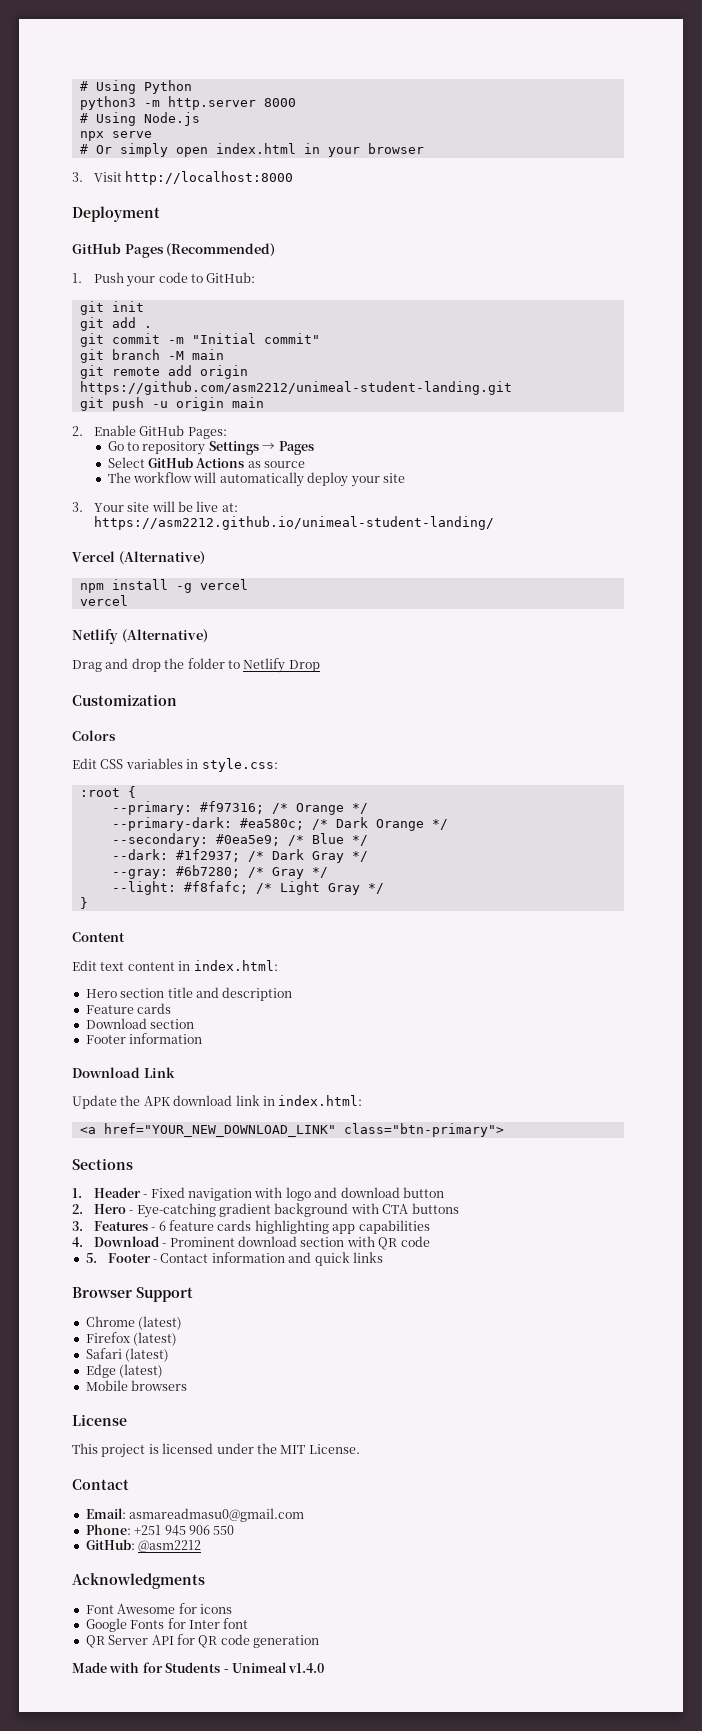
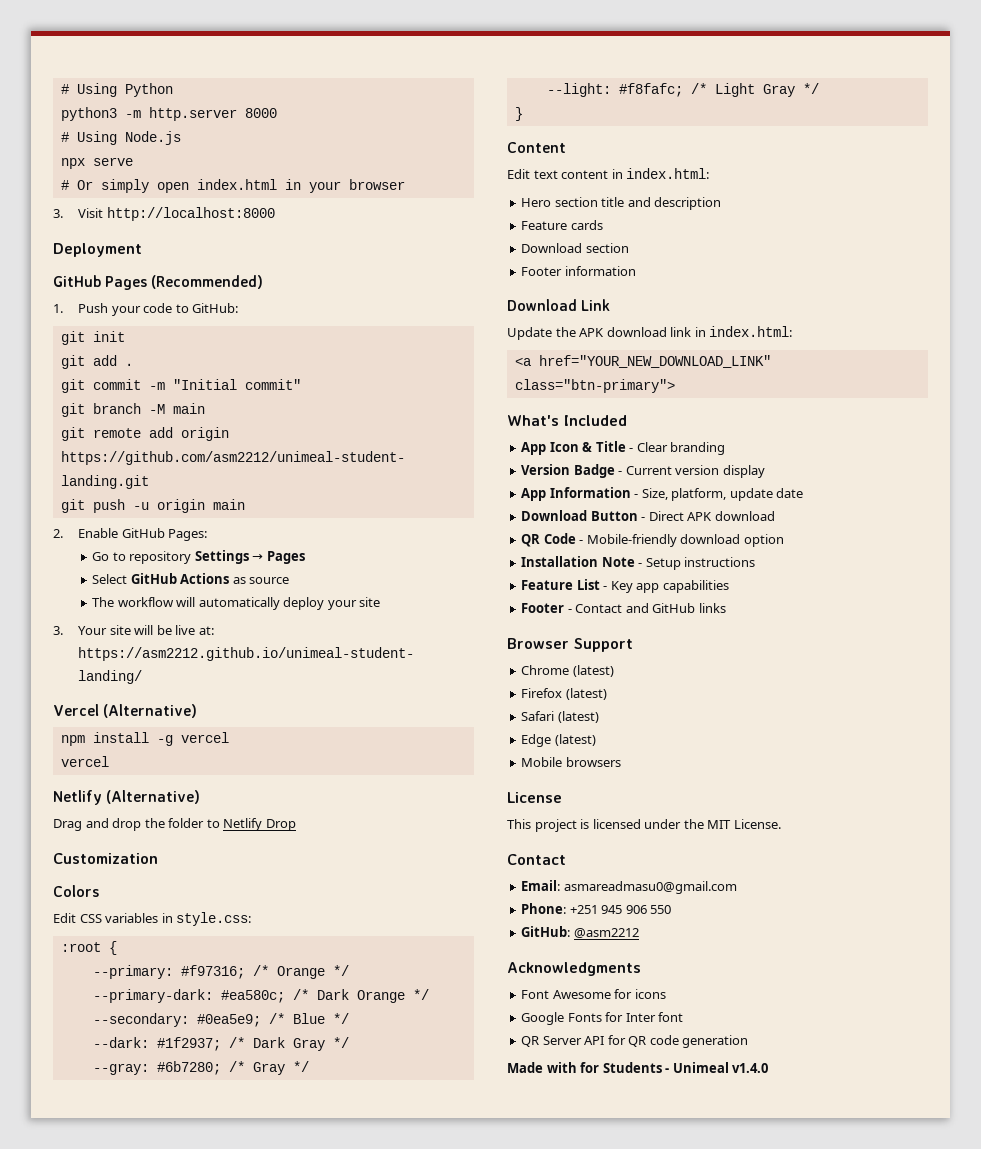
- Sections
- 1. Header - Fixed navigation with logo and download button
- 2. Hero - Eye-catching gradient background with CTA buttons
- 3. Features - 6 feature cards highlighting app capabilities
- 4. Download - Prominent download section with QR code
- 5. Footer - Contact information and quick links
+ What's Included
+ App Icon & Title - Clear branding
+ Version Badge - Current version display
+ App Information - Size, platform, update date
+ Download Button - Direct APK download
+ QR Code - Mobile-friendly download option
+ Installation Note - Setup instructions
+ Feature List - Key app capabilities
+ Footer - Contact and GitHub links

